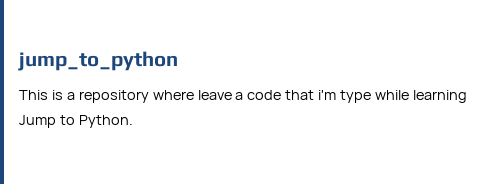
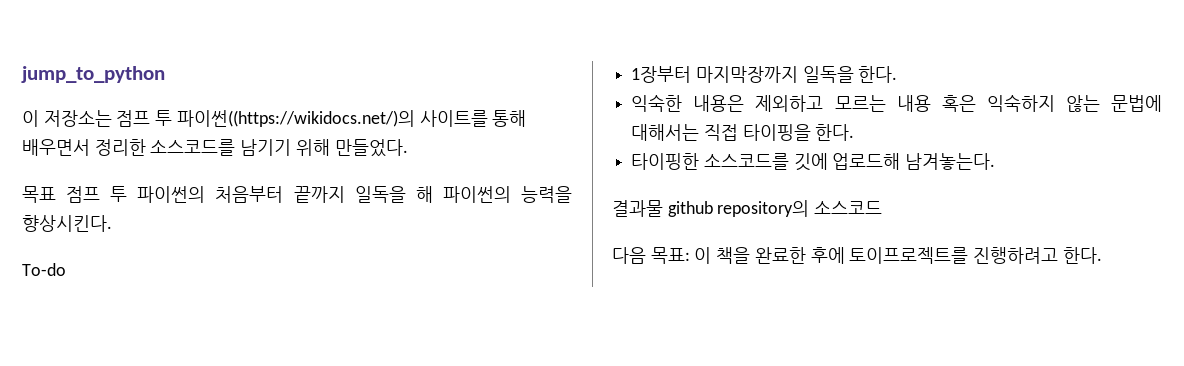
- This is a repository where leave a code that i'm type while learning Jump to Python.
+ 이 저장소는 점프 투 파이썬((https://wikidocs.net/)의 사이트를 통해 배우면서 정리한 소스코드를 남기기 위해 만들었다.
+ 목표 점프 투 파이썬의 처음부터 끝까지 일독을 해 파이썬의 능력을 향상시킨다.
+ To-do
+ 1장부터 마지막장까지 일독을 한다.
+ 익숙한 내용은 제외하고 모르는 내용 혹은 익숙하지 않는 문법에 대해서는 직접 타이핑을 한다.
+ 타이핑한 소스코드를 깃에 업로드해 남겨놓는다.
+ 결과물 github repository의 소스코드
+ 다음 목표: 이 책을 완료한 후에 토이프로젝트를 진행하려고 한다.

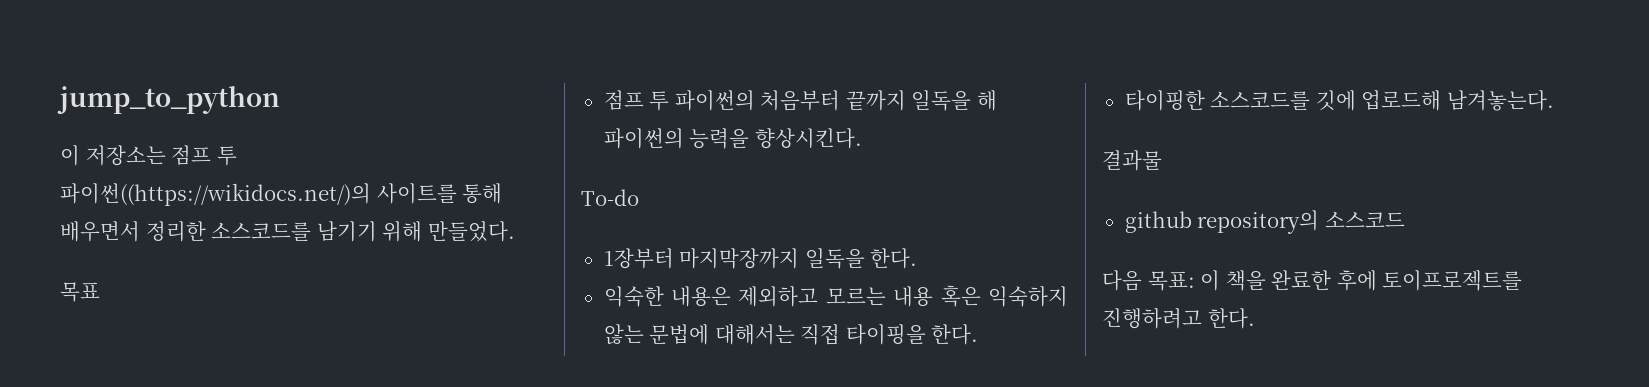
- 목표 점프 투 파이썬의 처음부터 끝까지 일독을 해 파이썬의 능력을 향상시킨다.
+ 목표
+ 점프 투 파이썬의 처음부터 끝까지 일독을 해 파이썬의 능력을 향상시킨다.
- 결과물 github repository의 소스코드
+ 결과물
+ github repository의 소스코드

